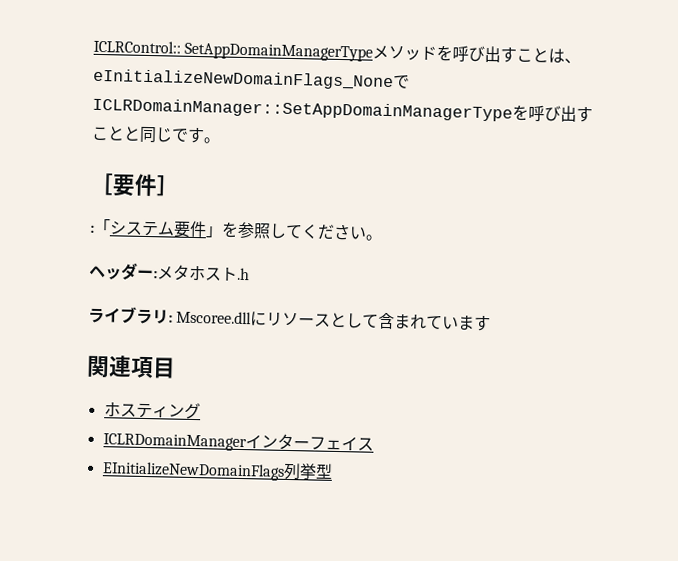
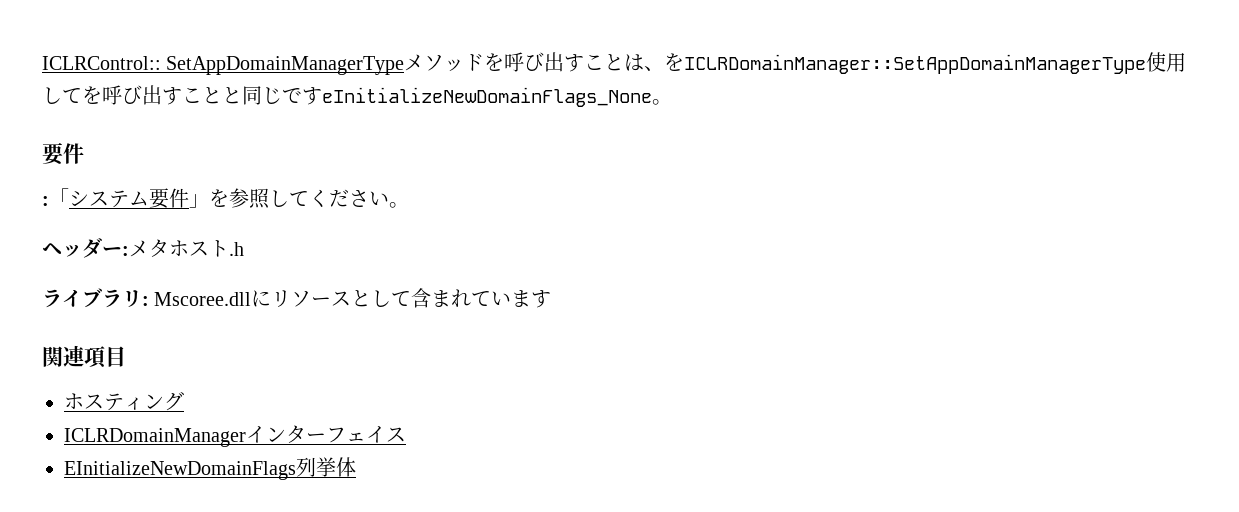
- ICLRControl:: SetAppDomainManagerTypeメソッドを呼び出すことは、eInitializeNewDomainFlags_NoneでICLRDomainManager::SetAppDomainManagerTypeを呼び出すことと同じです。
- ［要件］
+ ICLRControl:: SetAppDomainManagerTypeメソッドを呼び出すことは、をICLRDomainManager::SetAppDomainManagerType使用してを呼び出すことと同じですeInitializeNewDomainFlags_None。
+ 要件
- EInitializeNewDomainFlags列挙型
+ EInitializeNewDomainFlags列挙体

